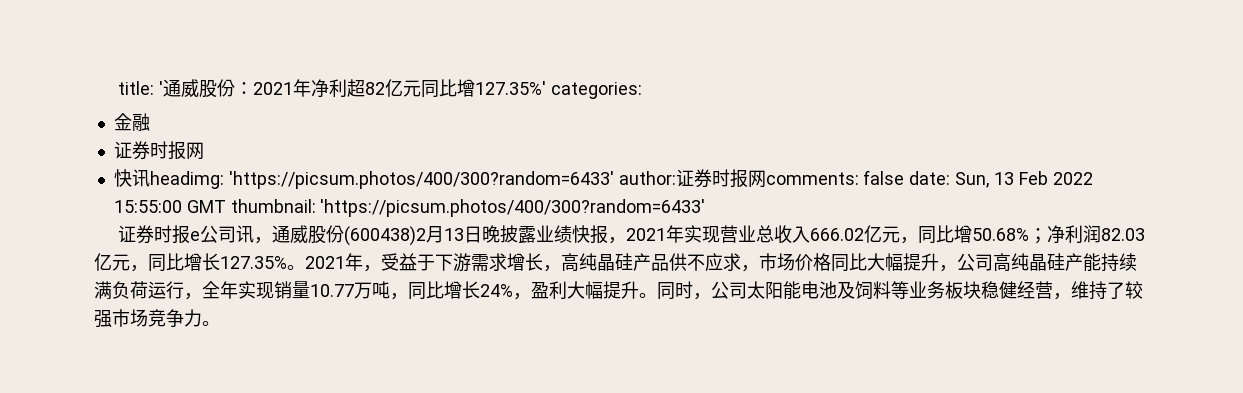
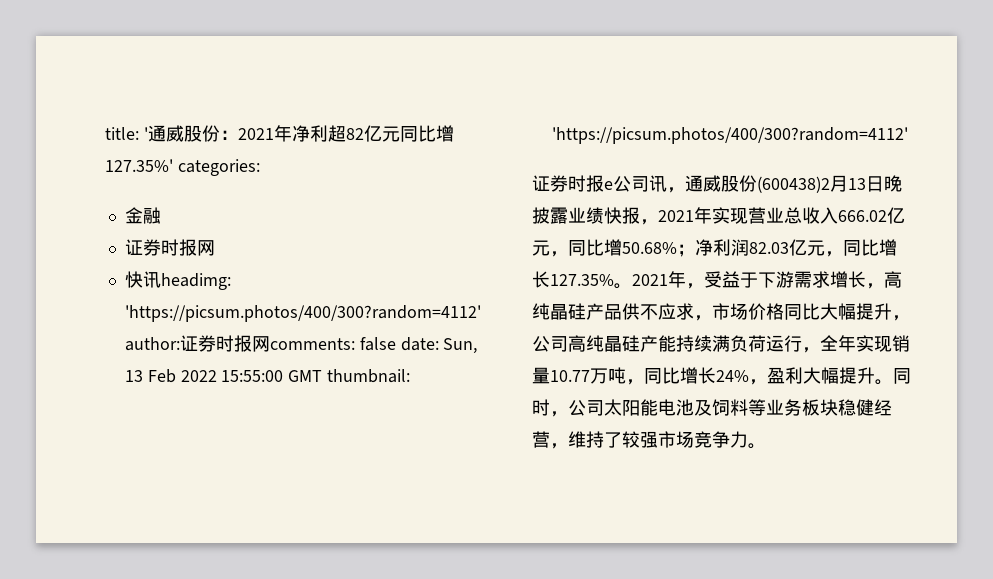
- 快讯headimg: 'https://picsum.photos/400/300?random=6433' author:证券时报网comments: false date: Sun, 13 Feb 2022 15:55:00 GMT thumbnail: 'https://picsum.photos/400/300?random=6433'
+ 快讯headimg: 'https://picsum.photos/400/300?random=4112' author:证券时报网comments: false date: Sun, 13 Feb 2022 15:55:00 GMT thumbnail: 'https://picsum.photos/400/300?random=4112'

